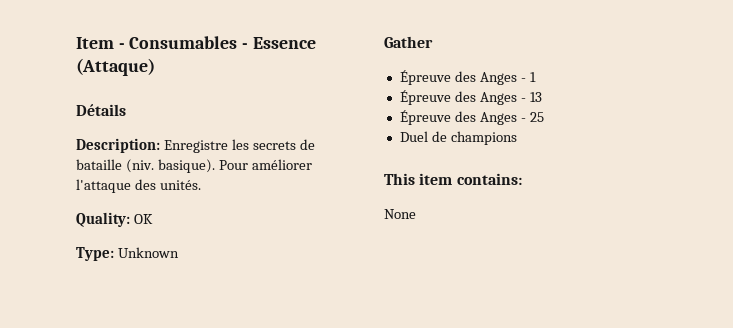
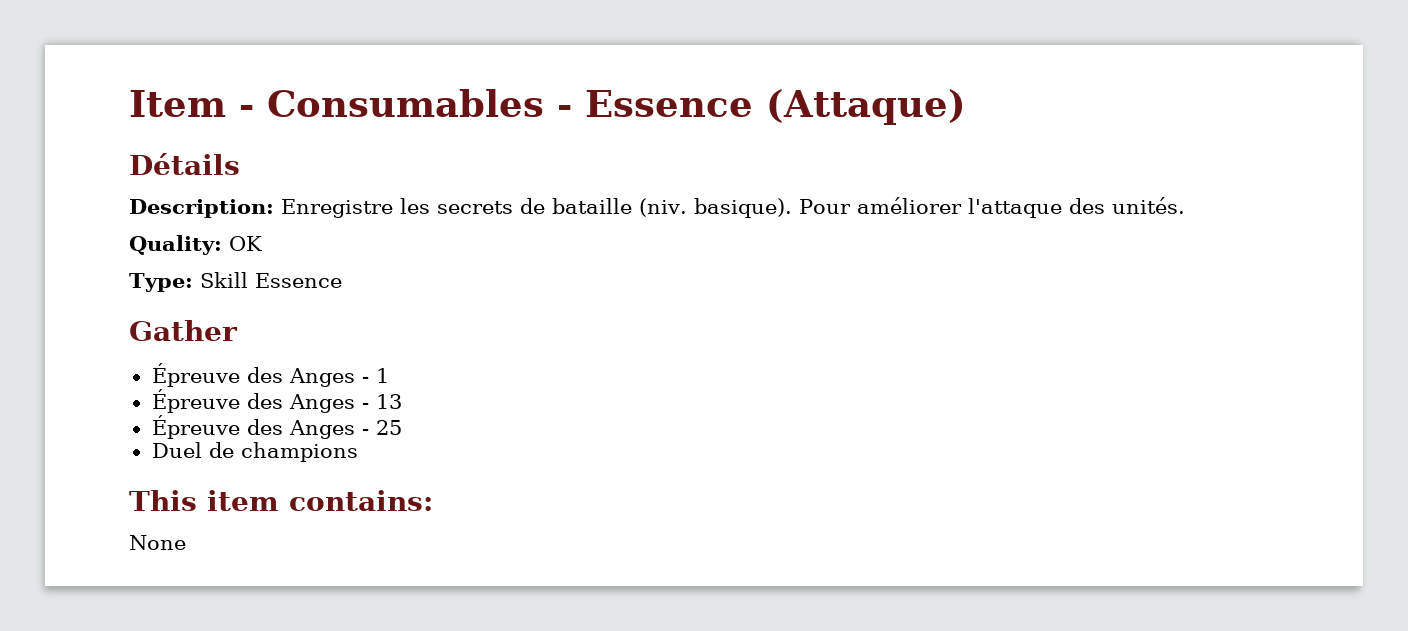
- Type: Unknown
+ Type: Skill Essence

